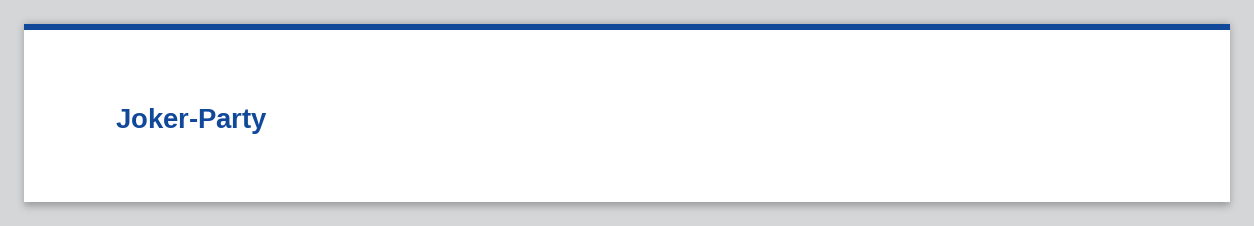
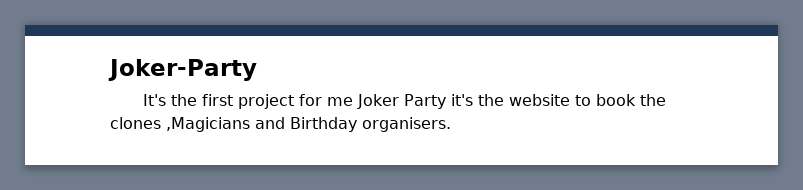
+ It's the first project for me Joker Party it's the website to book the clones ,Magicians and Birthday organisers.

